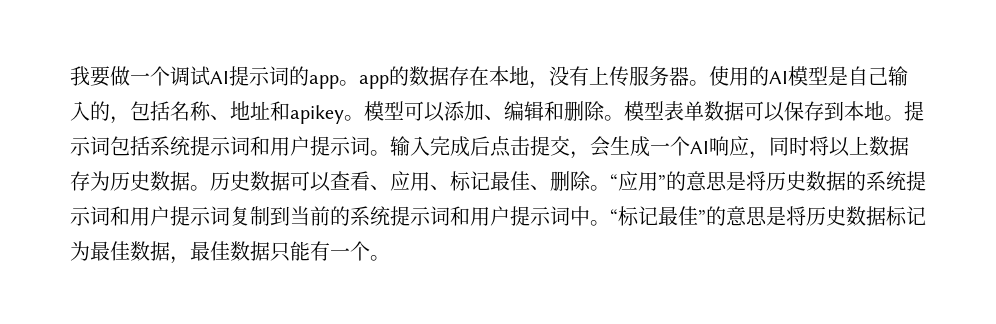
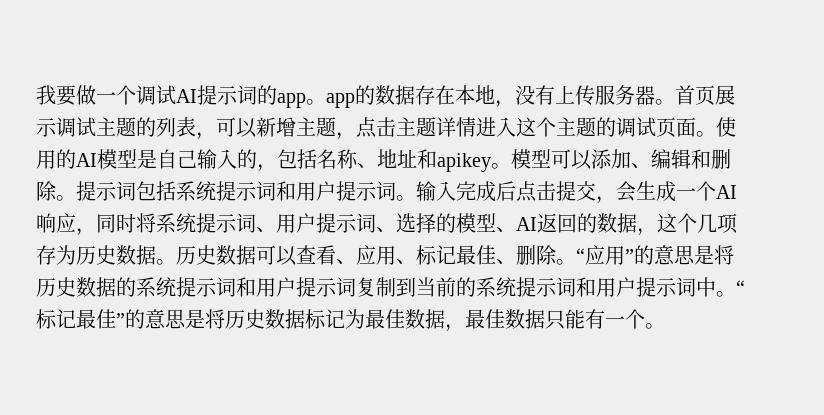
+ 首页展示调试主题的列表，可以新增主题，点击主题详情进入这个主题的调试页面。
- 模型表单数据可以保存到本地。
- 输入完成后点击提交，会生成一个AI响应，同时将以上数据存为历史数据。
+ 输入完成后点击提交，会生成一个AI响应，同时将系统提示词、用户提示词、选择的模型、AI返回的数据，这个几项存为历史数据。

